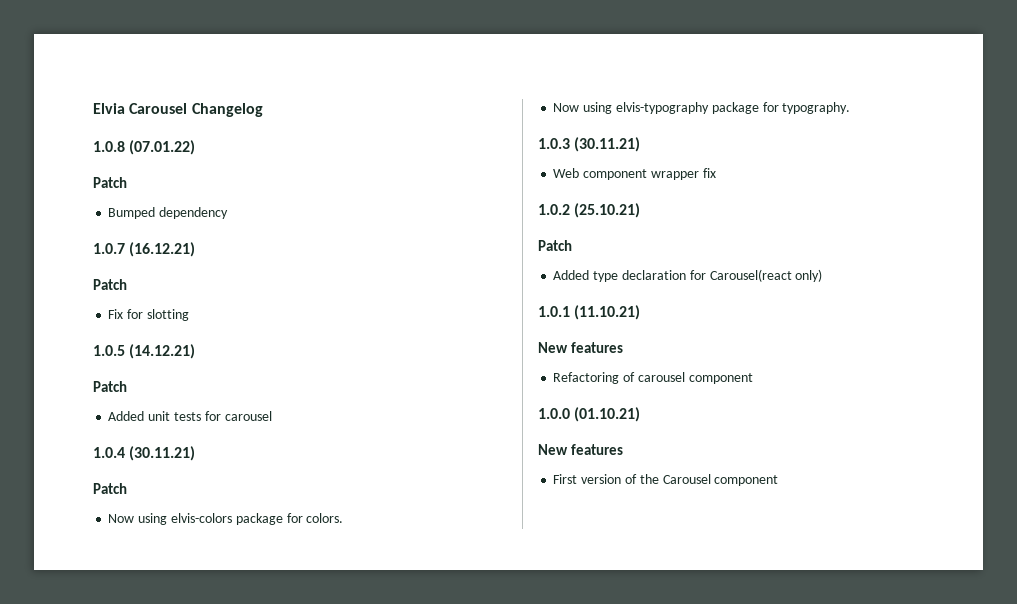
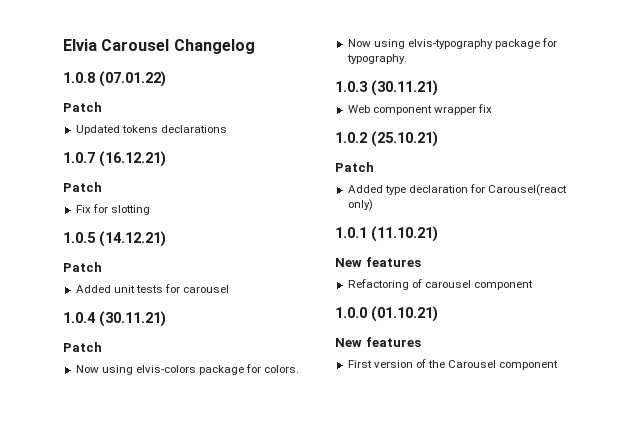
- Bumped dependency
+ Updated tokens declarations

